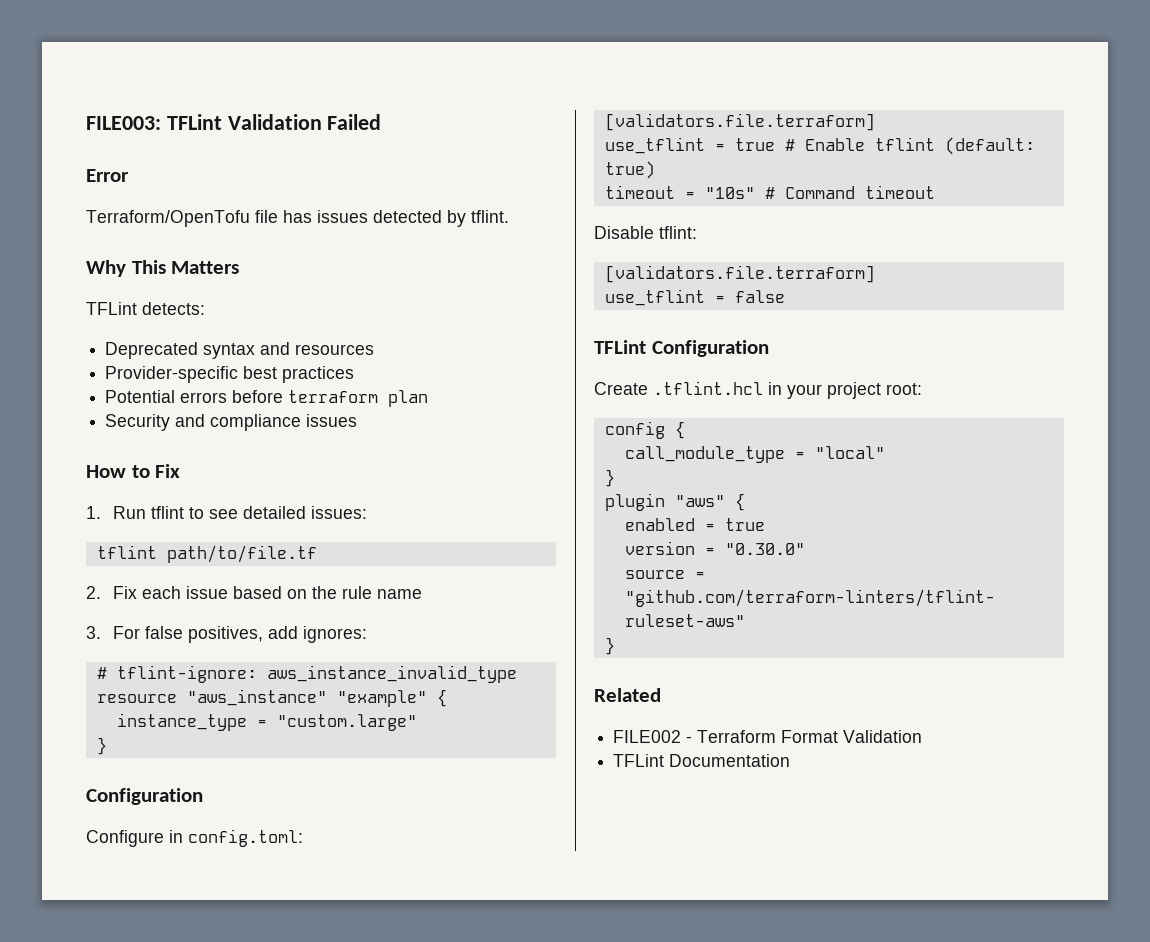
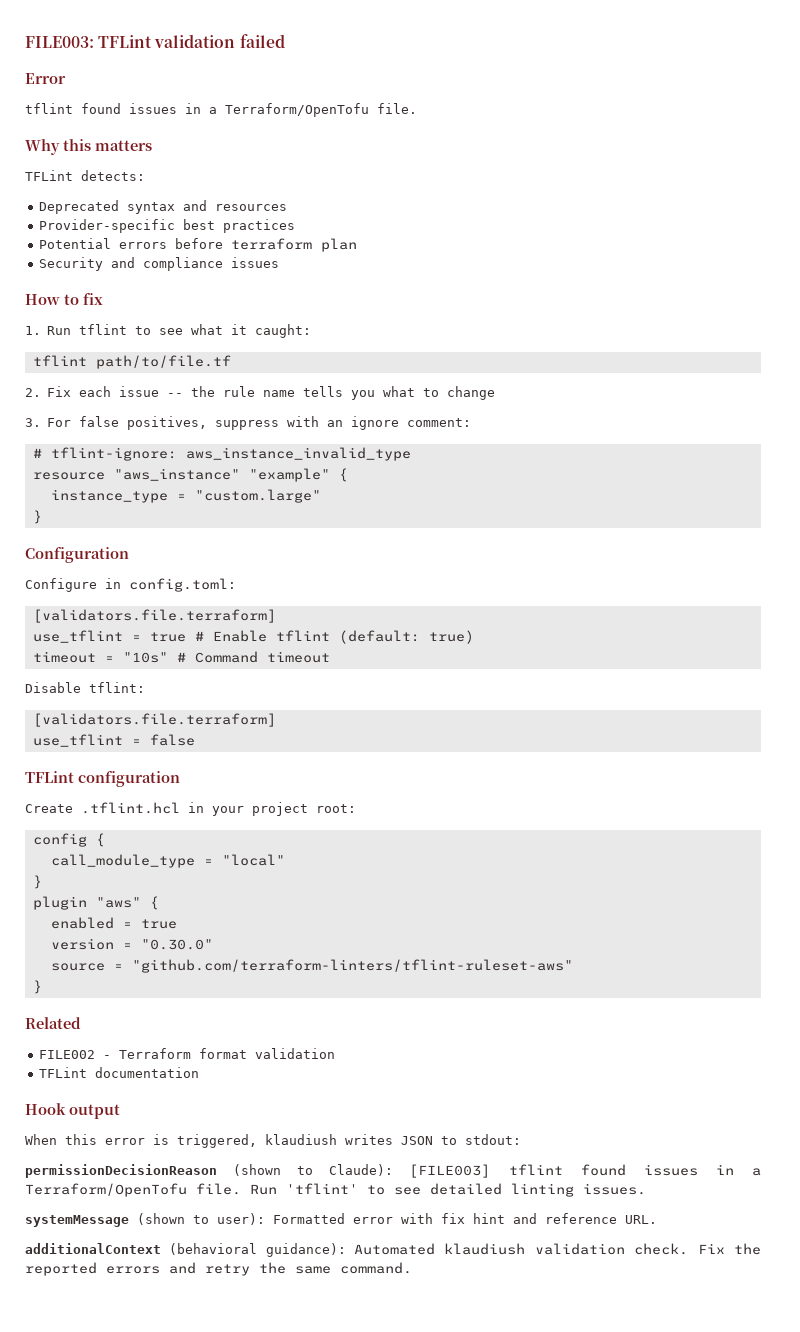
- FILE003: TFLint Validation Failed
+ FILE003: TFLint validation failed
  Error
- Terraform/OpenTofu file has issues detected by tflint.
+ tflint found issues in a Terraform/OpenTofu file.
- Why This Matters
+ Why this matters
- How to Fix
+ How to fix
- 1. Run tflint to see detailed issues:
+ 1. Run tflint to see what it caught:
- 2. Fix each issue based on the rule name
+ 2. Fix each issue -- the rule name tells you what to change
- 3. For false positives, add ignores:
+ 3. For false positives, suppress with an ignore comment:
- TFLint Configuration
+ TFLint configuration
- FILE002 - Terraform Format Validation
- TFLint Documentation
+ FILE002 - Terraform format validation
+ TFLint documentation
+ Hook output
+ When this error is triggered, klaudiush writes JSON to stdout:
+ permissionDecisionReason (shown to Claude): [FILE003] tflint found issues in a Terraform/OpenTofu file. Run 'tflint' to see detailed linting issues.
+ systemMessage (shown to user): Formatted error with fix hint and reference URL.
+ additionalContext (behavioral guidance): Automated klaudiush validation check. Fix the reported errors and retry the same command.

